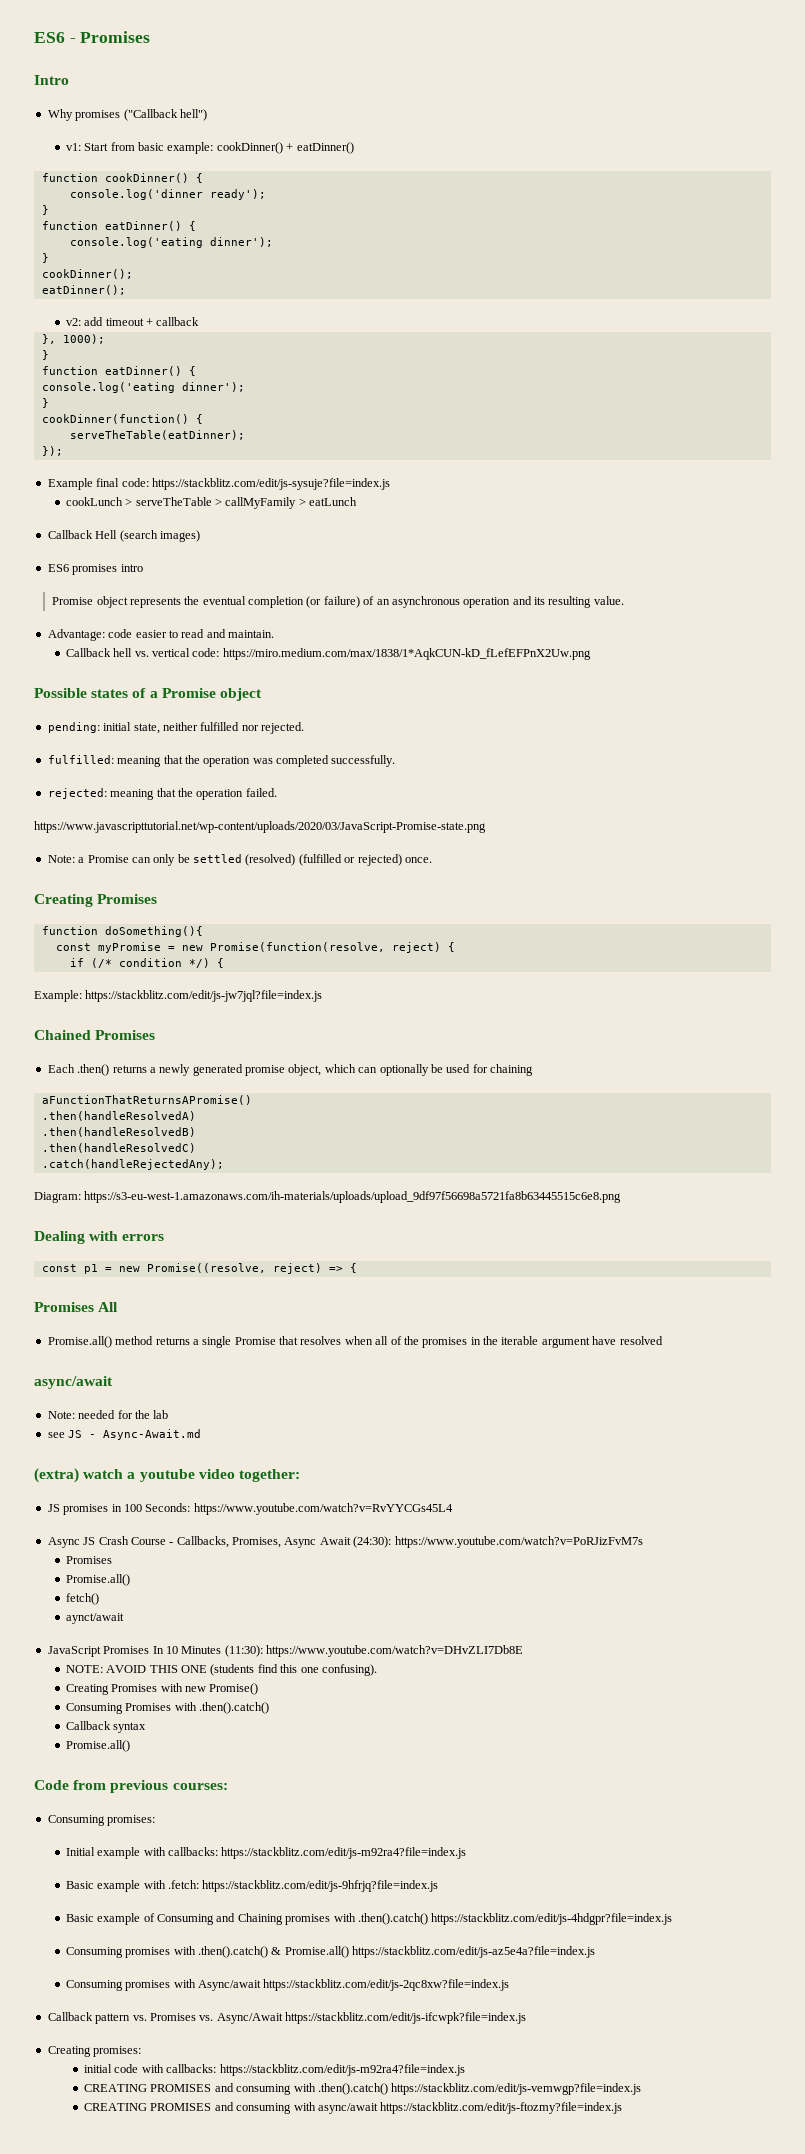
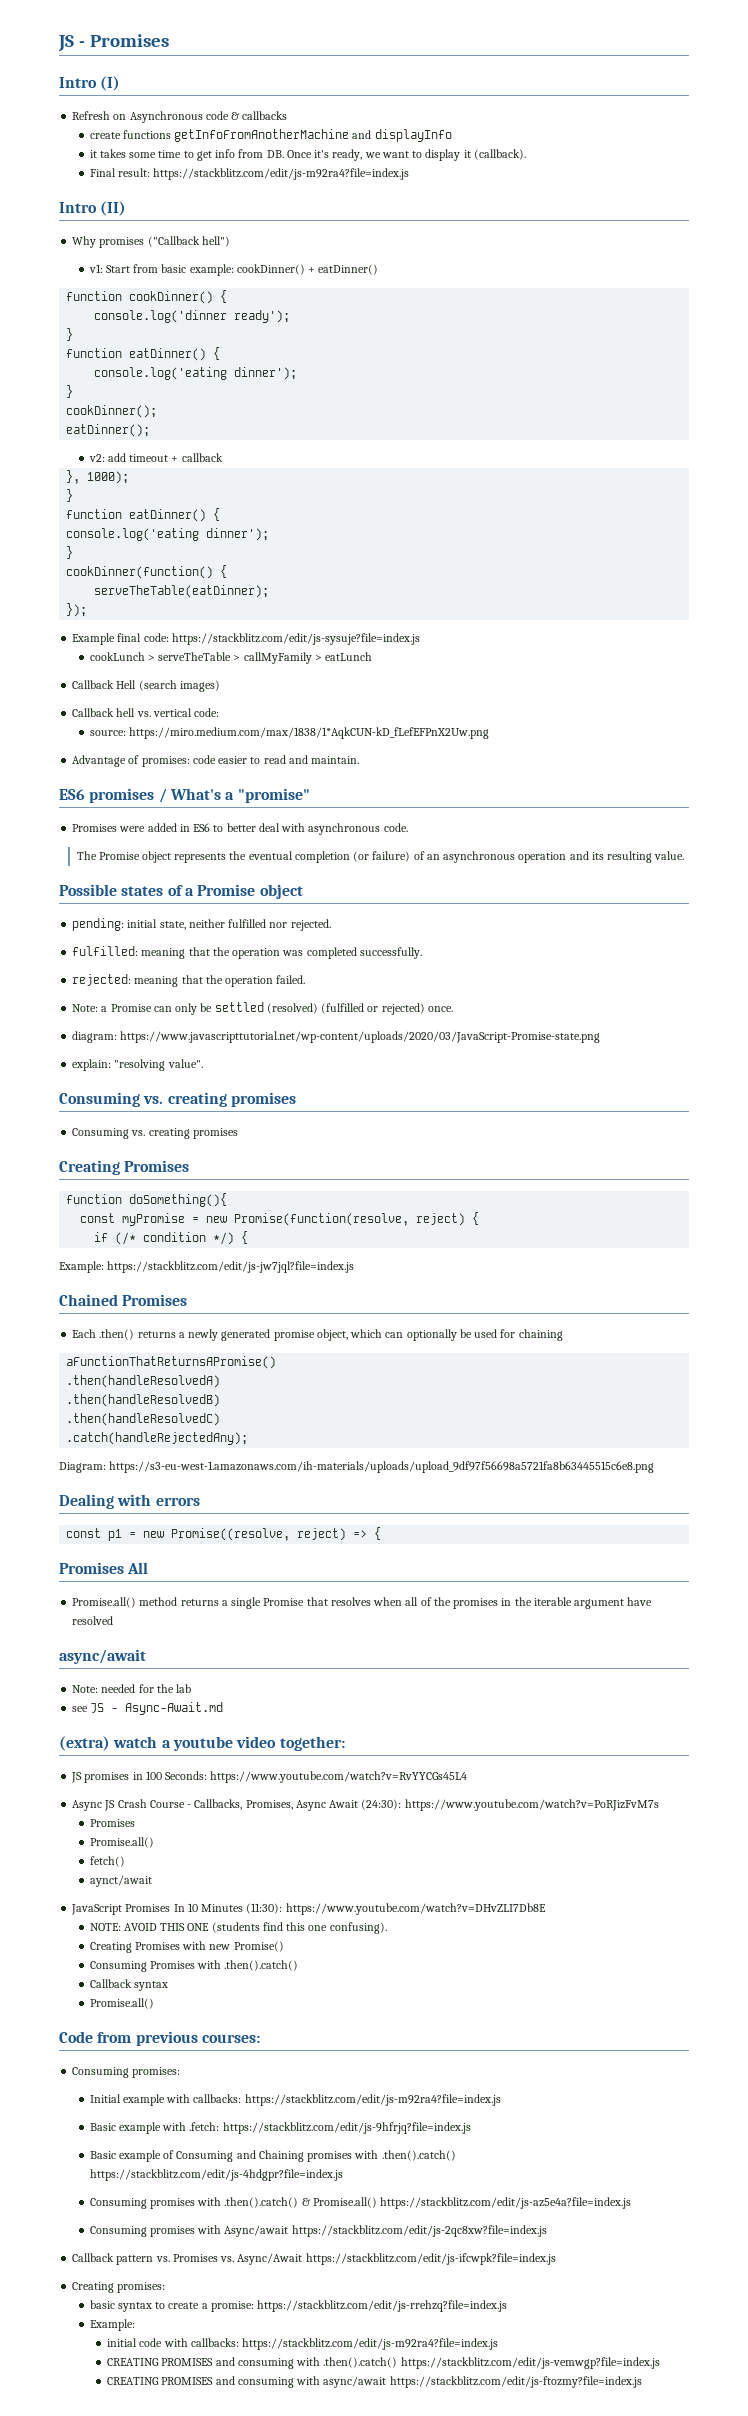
- ES6 - Promises
+ JS - Promises
- Intro
+ Intro (I)
+ Refresh on Asynchronous code & callbacks
+ create functions getInfoFromAnotherMachine and displayInfo
+ it takes some time to get info from DB. Once it's ready, we want to display it (callback).
+ Final result: https://stackblitz.com/edit/js-m92ra4?file=index.js
+ Intro (II)
- ES6 promises intro
- Promise object represents the eventual completion (or failure) of an asynchronous operation and its resulting value.
+ Callback hell vs. vertical code:
+ source: https://miro.medium.com/max/1838/1*AqkCUN-kD_fLefEFPnX2Uw.png
+ Advantage of promises: code easier to read and maintain.
+ ES6 promises / What's a "promise"
+ Promises were added in ES6 to better deal with asynchronous code.
+ The Promise object represents the eventual completion (or failure) of an asynchronous operation and its resulting value.
- Advantage: code easier to read and maintain.
- Callback hell vs. vertical code: https://miro.medium.com/max/1838/1*AqkCUN-kD_fLefEFPnX2Uw.png
- https://www.javascripttutorial.net/wp-content/uploads/2020/03/JavaScript-Promise-state.png
+ diagram: https://www.javascripttutorial.net/wp-content/uploads/2020/03/JavaScript-Promise-state.png
+ explain: "resolving value".
+ Consuming vs. creating promises
+ Consuming vs. creating promises
+ basic syntax to create a promise: https://stackblitz.com/edit/js-rrehzq?file=index.js
+ Example:

